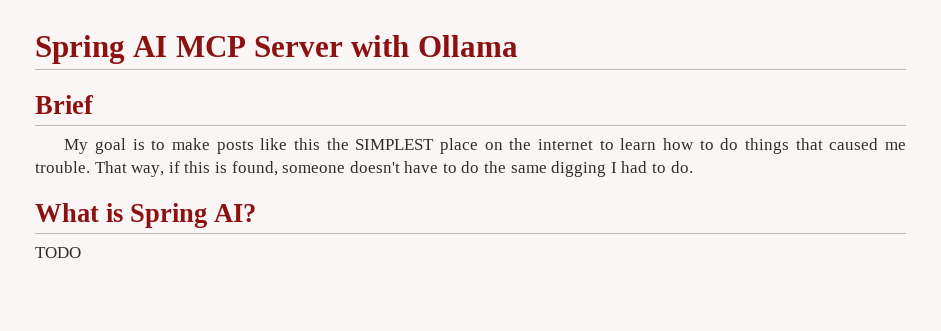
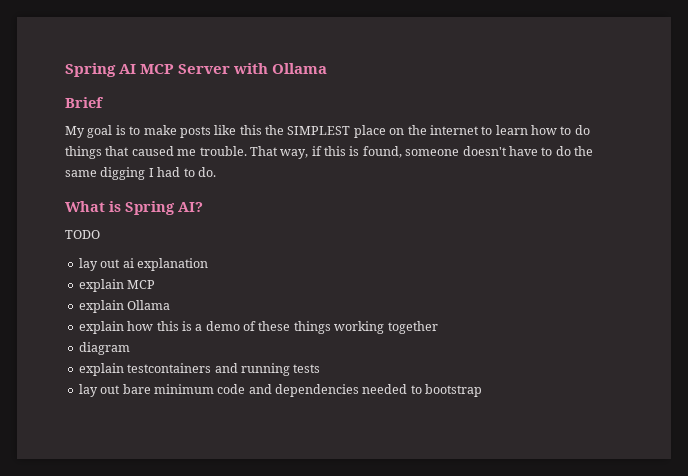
+ lay out ai explanation
+ explain MCP
+ explain Ollama
+ explain how this is a demo of these things working together
+ diagram
+ explain testcontainers and running tests
+ lay out bare minimum code and dependencies needed to bootstrap

